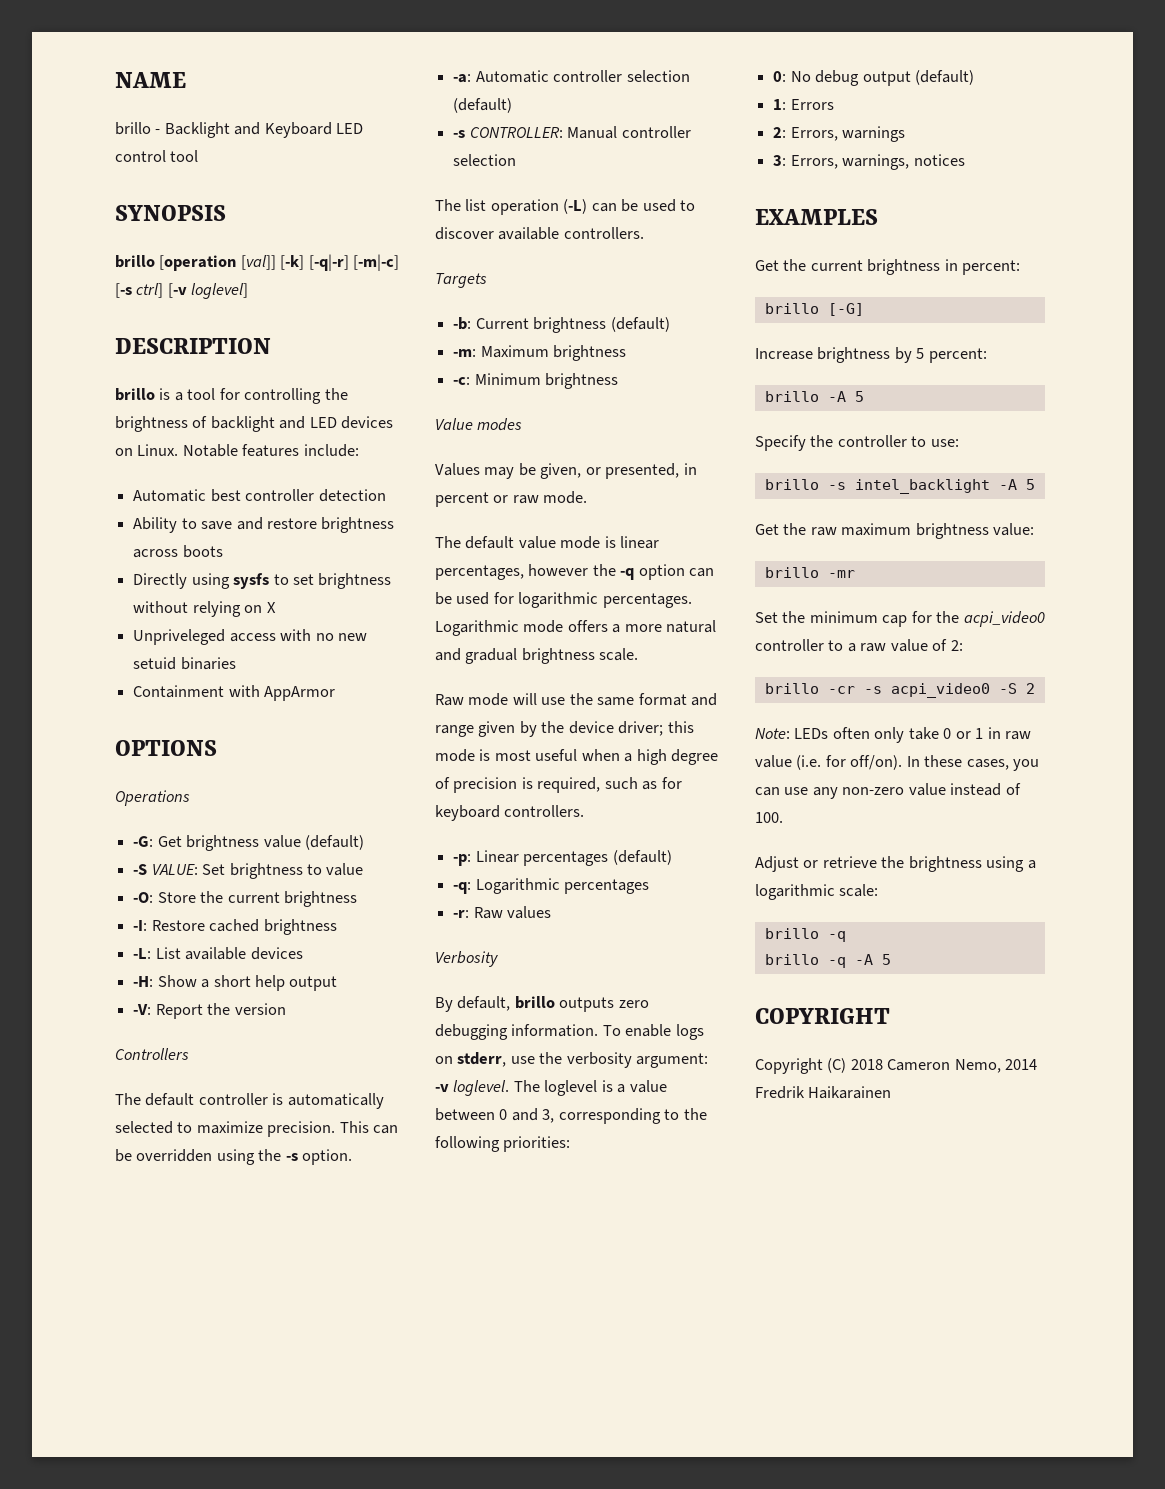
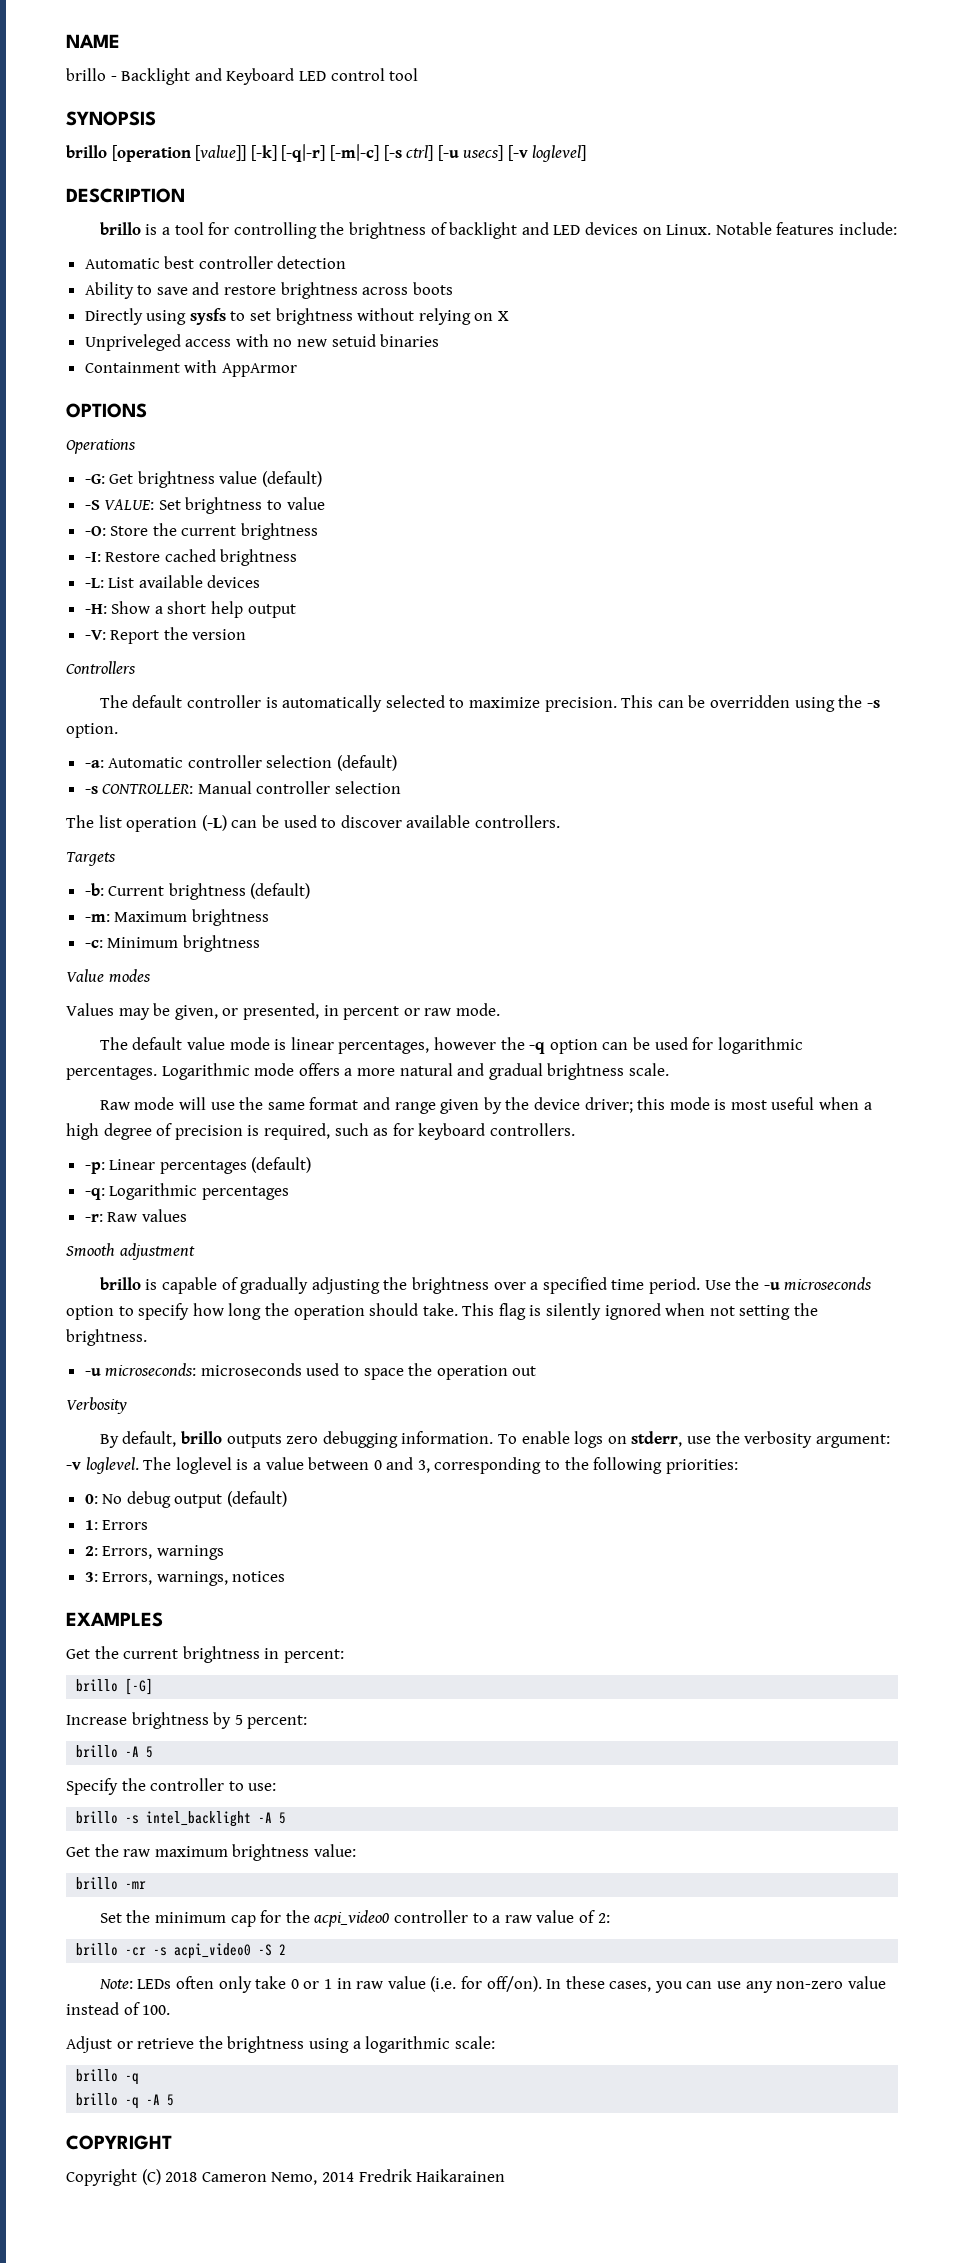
- brillo [operation [val]] [-k] [-q|-r] [-m|-c] [-s ctrl] [-v loglevel]
+ brillo [operation [value]] [-k] [-q|-r] [-m|-c] [-s ctrl] [-u usecs] [-v loglevel]
+ Smooth adjustment
+ brillo is capable of gradually adjusting the brightness over a specified time period. Use the -u microseconds option to specify how long the operation should take. This flag is silently ignored when not setting the brightness.
+ -u microseconds: microseconds used to space the operation out

